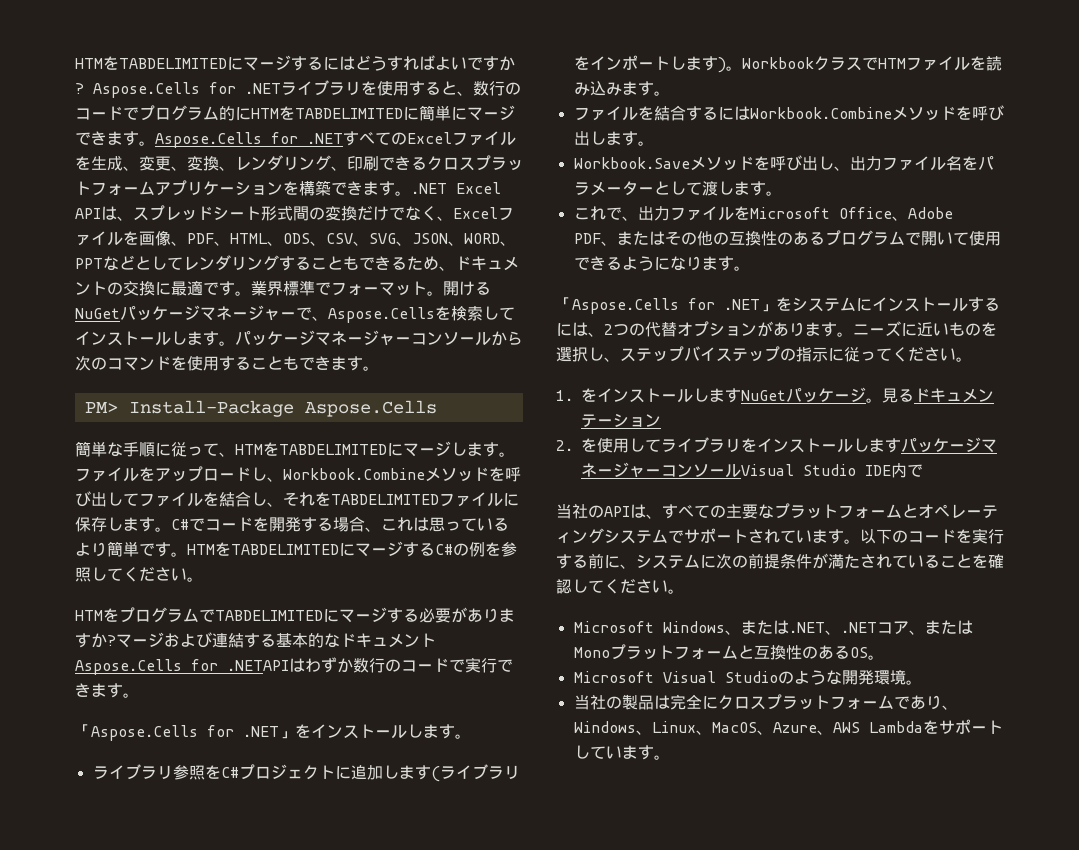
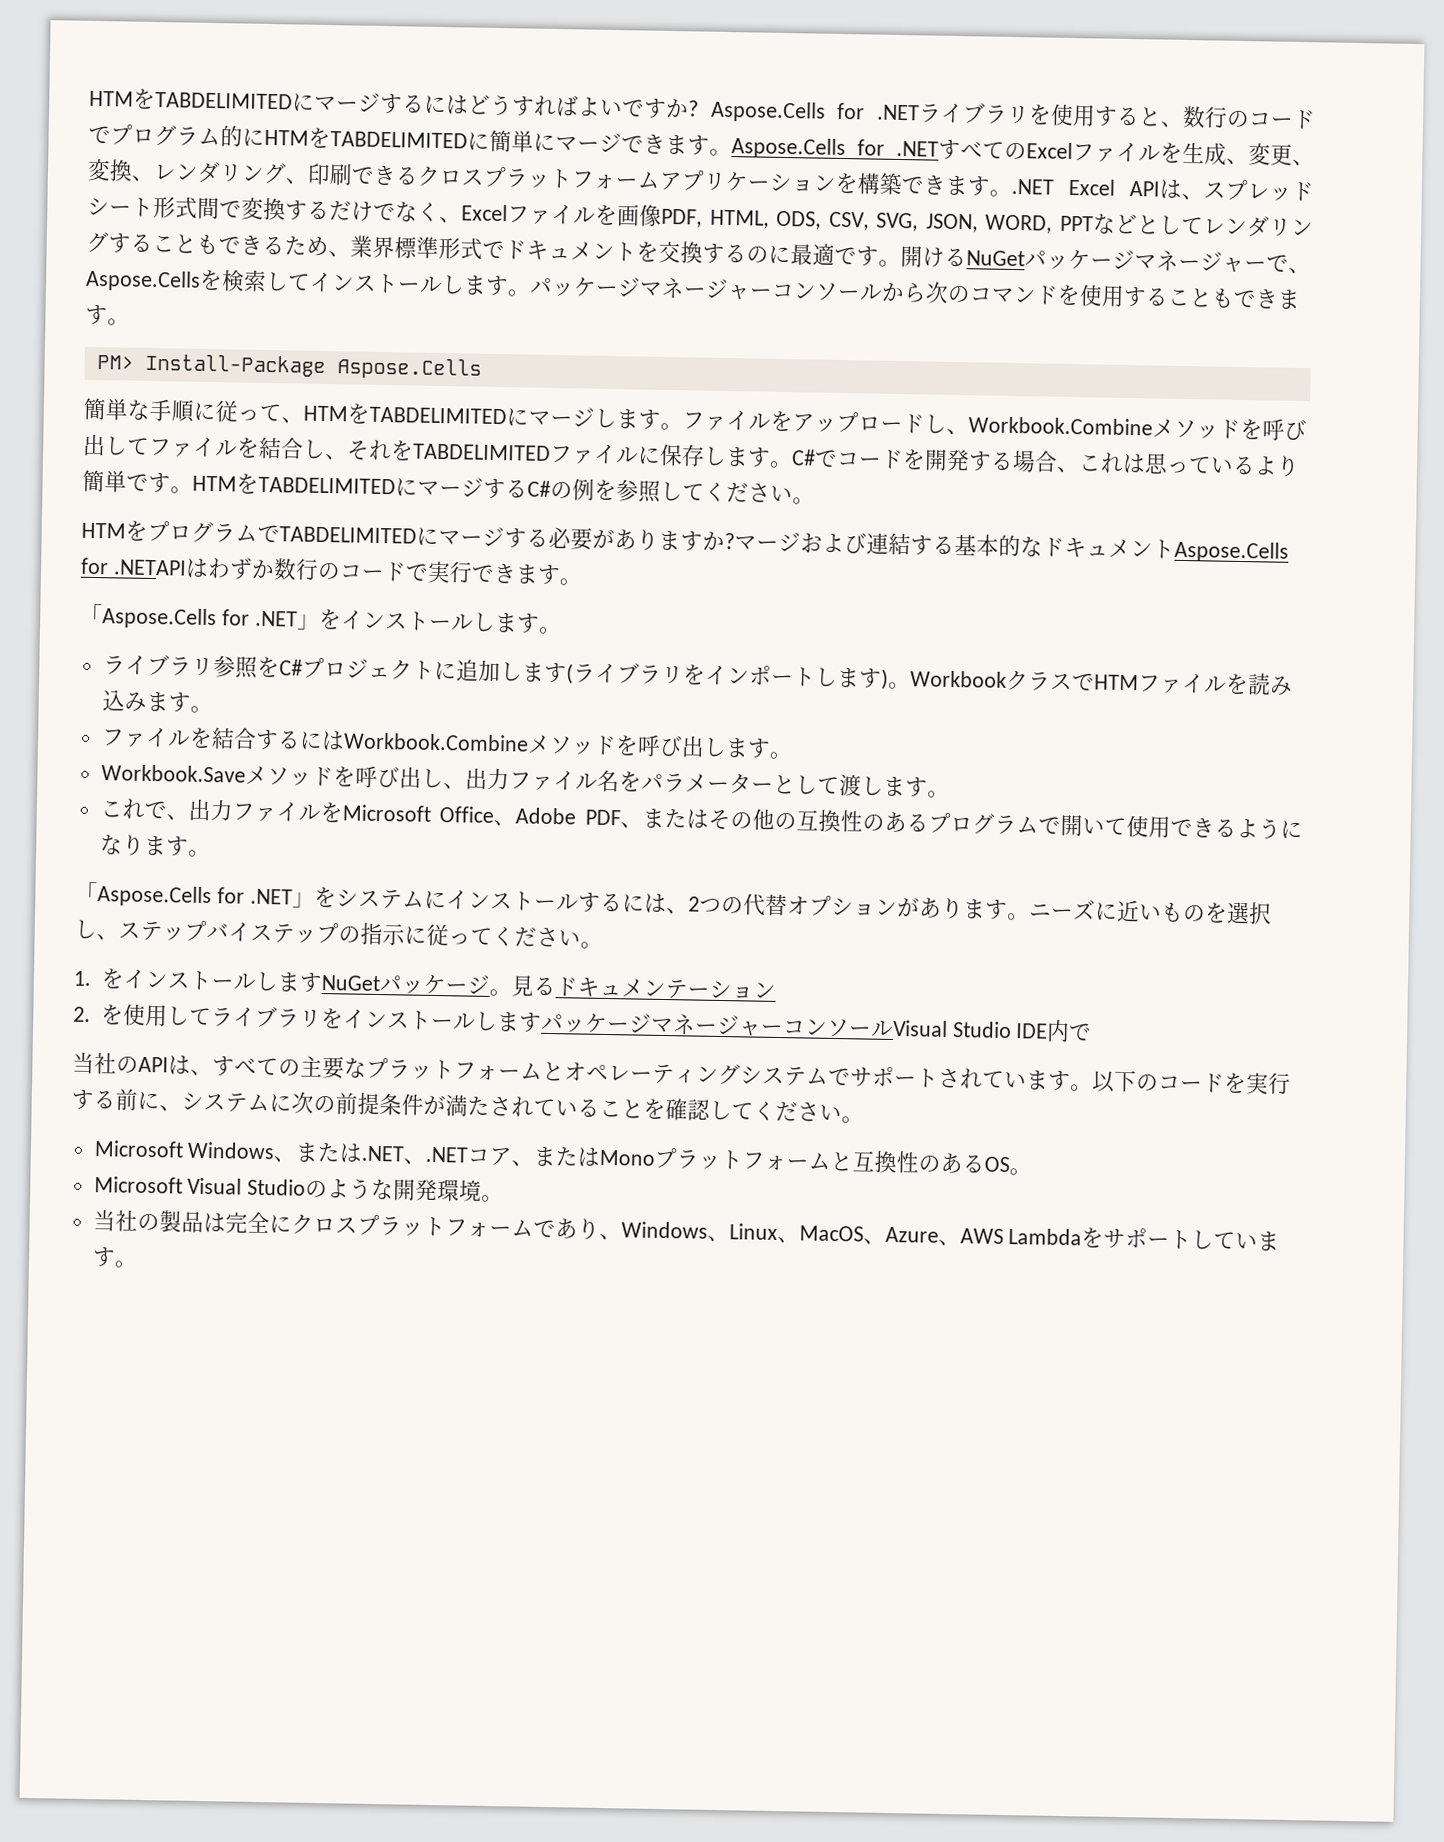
- Aspose.Cells for .NETすべてのExcelファイルを生成、変更、変換、レンダリング、印刷できるクロスプラットフォームアプリケーションを構築できます。.NET Excel APIは、スプレッドシート形式間の変換だけでなく、Excelファイルを画像、PDF、HTML、ODS、CSV、SVG、JSON、WORD、PPTなどとしてレンダリングすることもできるため、ドキュメントの交換に最適です。業界標準でフォーマット。
+ Aspose.Cells for .NETすべてのExcelファイルを生成、変更、変換、レンダリング、印刷できるクロスプラットフォームアプリケーションを構築できます。.NET Excel APIは、スプレッドシート形式間で変換するだけでなく、Excelファイルを画像PDF, HTML, ODS, CSV, SVG, JSON, WORD, PPTなどとしてレンダリングすることもできるため、業界標準形式でドキュメントを交換するのに最適です。

